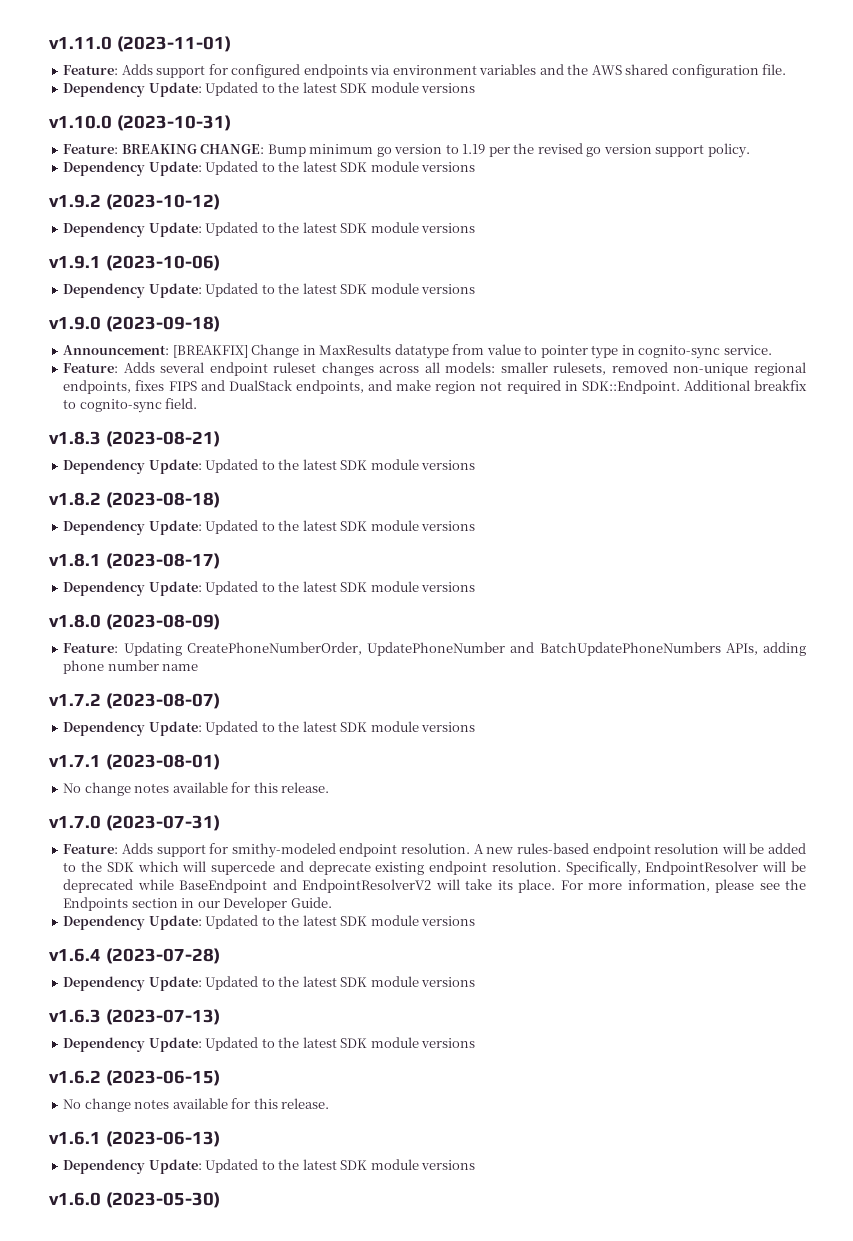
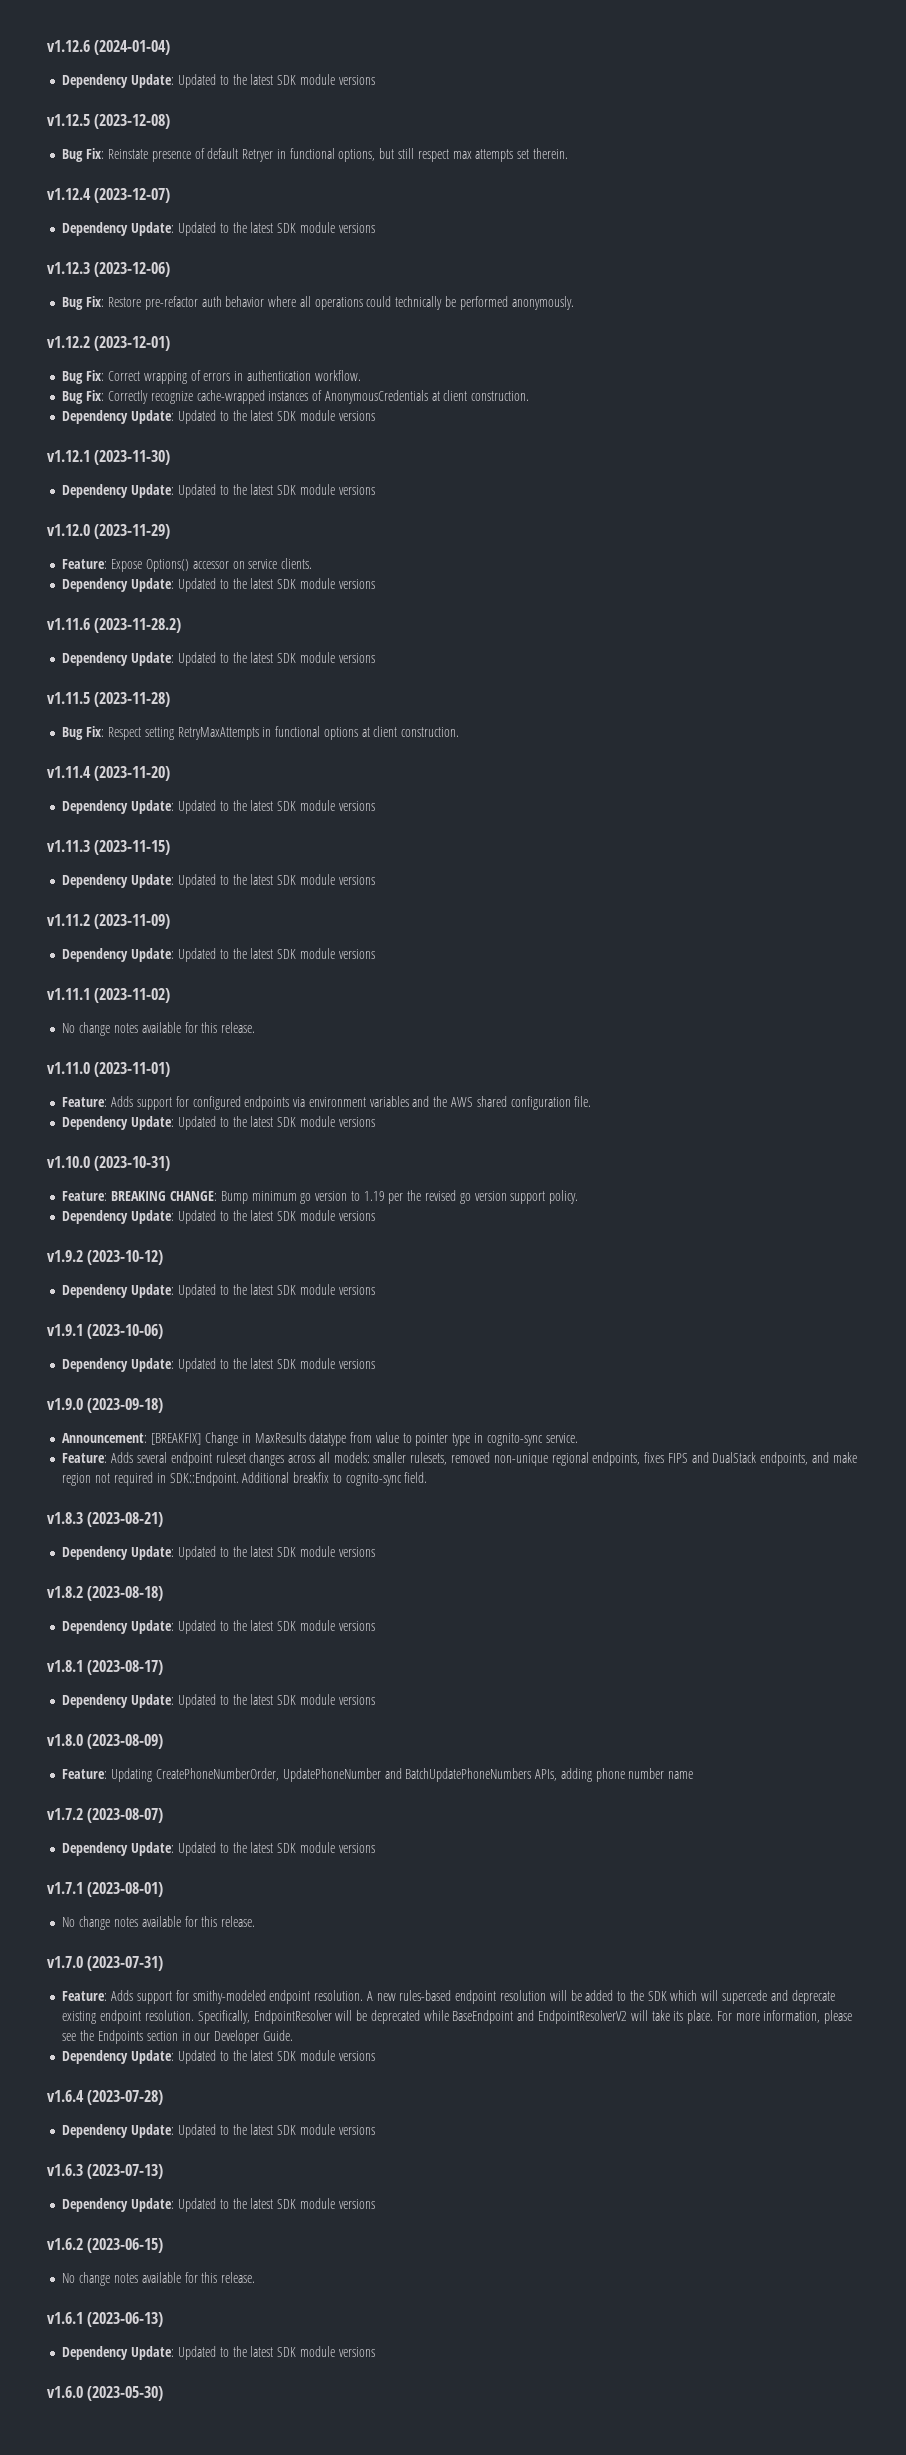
+ v1.12.6 (2024-01-04)
+ Dependency Update: Updated to the latest SDK module versions
+ v1.12.5 (2023-12-08)
+ Bug Fix: Reinstate presence of default Retryer in functional options, but still respect max attempts set therein.
+ v1.12.4 (2023-12-07)
+ Dependency Update: Updated to the latest SDK module versions
+ v1.12.3 (2023-12-06)
+ Bug Fix: Restore pre-refactor auth behavior where all operations could technically be performed anonymously.
+ v1.12.2 (2023-12-01)
+ Bug Fix: Correct wrapping of errors in authentication workflow.
+ Bug Fix: Correctly recognize cache-wrapped instances of AnonymousCredentials at client construction.
+ Dependency Update: Updated to the latest SDK module versions
+ v1.12.1 (2023-11-30)
+ Dependency Update: Updated to the latest SDK module versions
+ v1.12.0 (2023-11-29)
+ Feature: Expose Options() accessor on service clients.
+ Dependency Update: Updated to the latest SDK module versions
+ v1.11.6 (2023-11-28.2)
+ Dependency Update: Updated to the latest SDK module versions
+ v1.11.5 (2023-11-28)
+ Bug Fix: Respect setting RetryMaxAttempts in functional options at client construction.
+ v1.11.4 (2023-11-20)
+ Dependency Update: Updated to the latest SDK module versions
+ v1.11.3 (2023-11-15)
+ Dependency Update: Updated to the latest SDK module versions
+ v1.11.2 (2023-11-09)
+ Dependency Update: Updated to the latest SDK module versions
+ v1.11.1 (2023-11-02)
+ No change notes available for this release.

